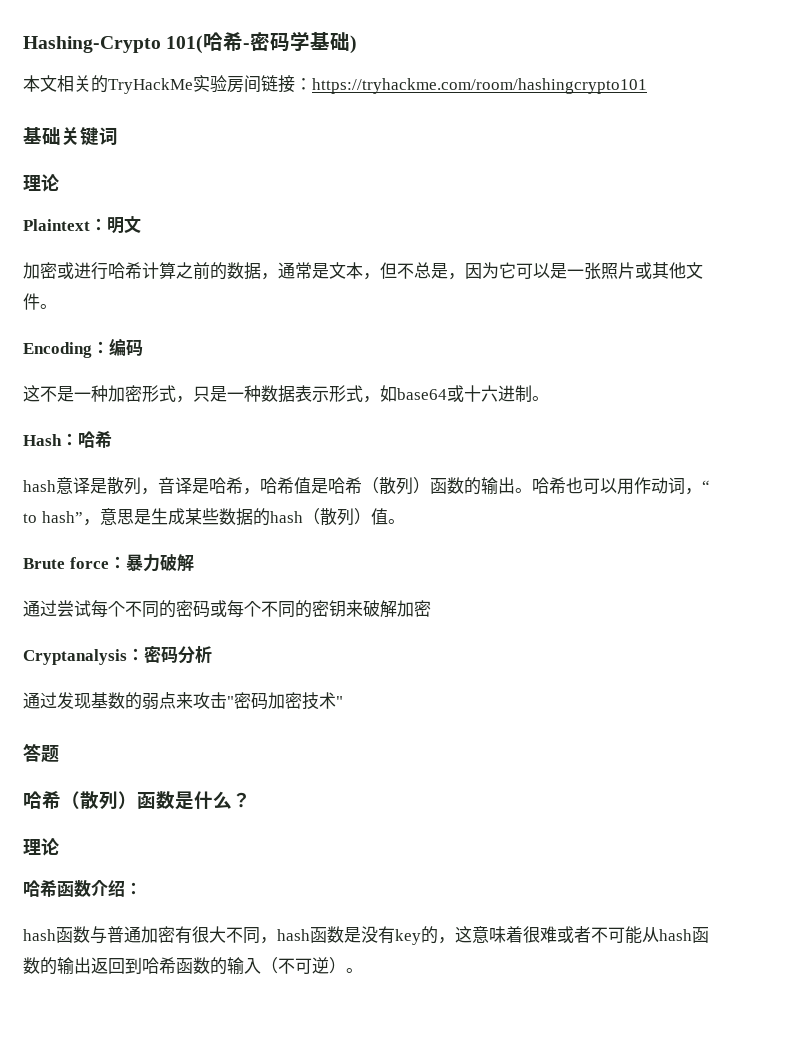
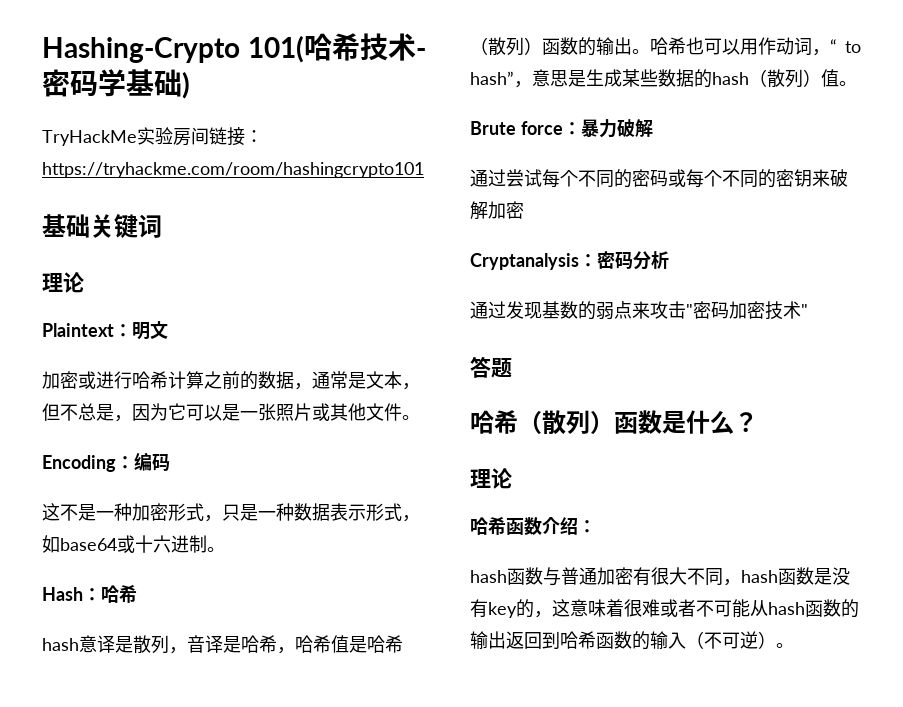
- Hashing-Crypto 101(哈希-密码学基础)
+ Hashing-Crypto 101(哈希技术-密码学基础)
- 本文相关的TryHackMe实验房间链接：https://tryhackme.com/room/hashingcrypto101
+ TryHackMe实验房间链接：https://tryhackme.com/room/hashingcrypto101

